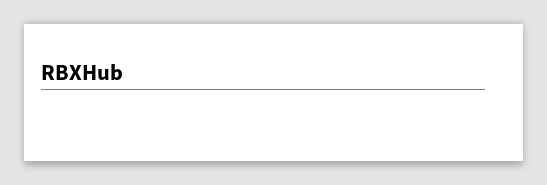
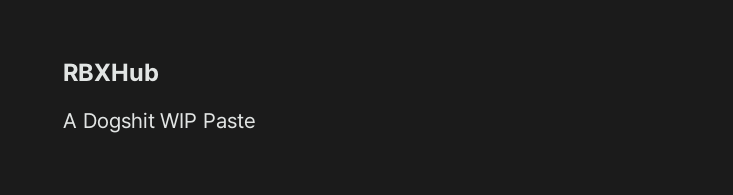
+ A Dogshit WIP Paste

